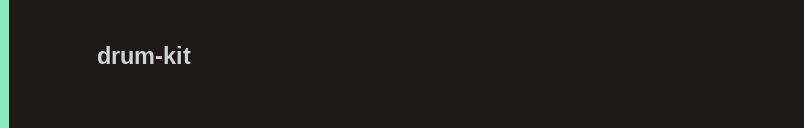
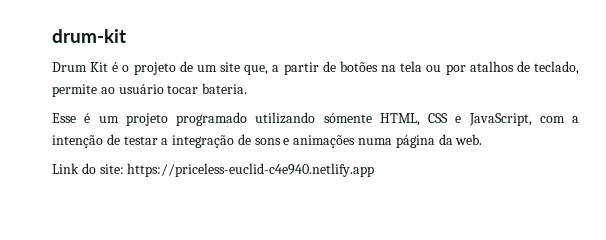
+ Drum Kit é o projeto de um site que, a partir de botões na tela ou por atalhos de teclado, permite ao usuário tocar bateria.
+ Esse é um projeto programado utilizando sómente HTML, CSS e JavaScript, com a intenção de testar a integração de sons e animações numa página da web.
+ Link do site: https://priceless-euclid-c4e940.netlify.app

